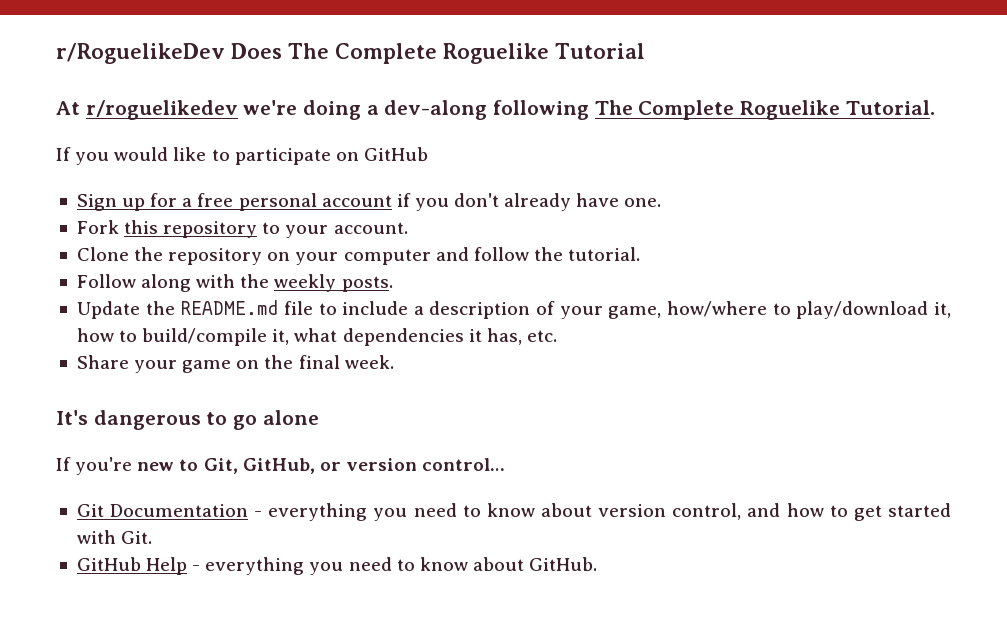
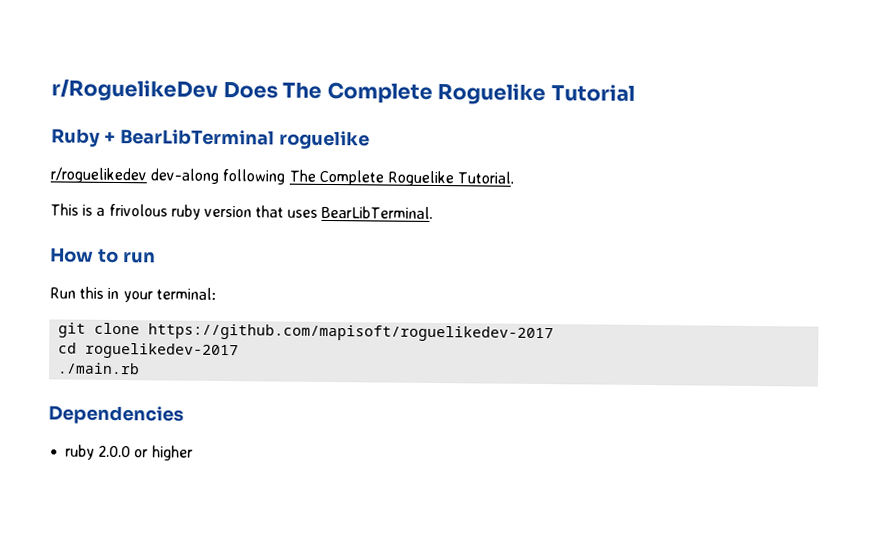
- At r/roguelikedev we're doing a dev-along following The Complete Roguelike Tutorial.
+ Ruby + BearLibTerminal roguelike
+ r/roguelikedev dev-along following The Complete Roguelike Tutorial.
- If you would like to participate on GitHub
- Sign up for a free personal account if you don't already have one.
- Fork this repository to your account.
- Clone the repository on your computer and follow the tutorial.
- Follow along with the weekly posts.
- Update the README.md file to include a description of your game, how/where to play/download it, how to build/compile it, what dependencies it has, etc.
- Share your game on the final week.
- It's dangerous to go alone
- If you're new to Git, GitHub, or version control…
- Git Documentation - everything you need to know about version control, and how to get started with Git.
- GitHub Help - everything you need to know about GitHub.
+ This is a frivolous ruby version that uses BearLibTerminal.
+ How to run
+ Run this in your terminal:
+ git clone https://github.com/mapisoft/roguelikedev-2017
+ cd roguelikedev-2017
+ ./main.rb
+ Dependencies
+ ruby 2.0.0 or higher

